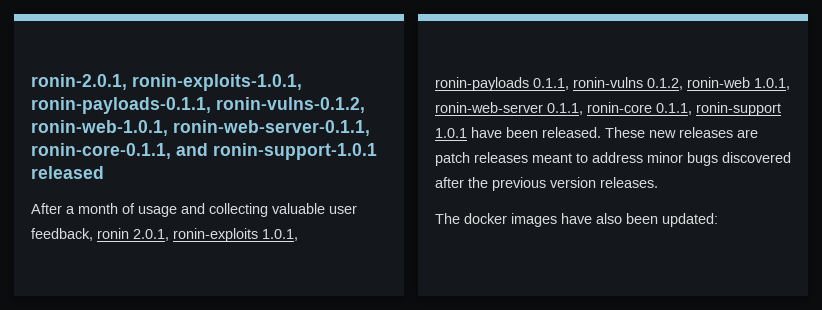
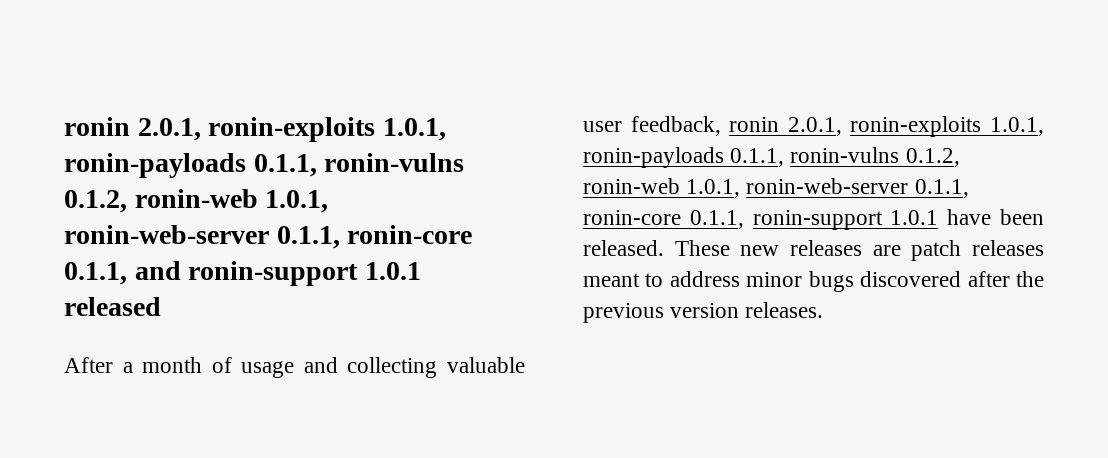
- ronin-2.0.1, ronin-exploits-1.0.1, ronin-payloads-0.1.1, ronin-vulns-0.1.2, ronin-web-1.0.1, ronin-web-server-0.1.1, ronin-core-0.1.1, and ronin-support-1.0.1 released
+ ronin 2.0.1, ronin-exploits 1.0.1, ronin-payloads 0.1.1, ronin-vulns 0.1.2, ronin-web 1.0.1, ronin-web-server 0.1.1, ronin-core 0.1.1, and ronin-support 1.0.1 released
- The docker images have also been updated:

